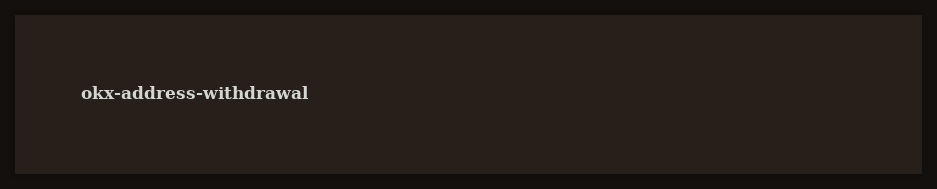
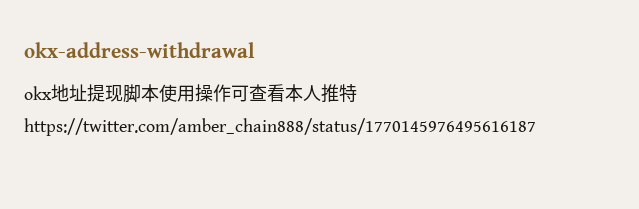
+ okx地址提现脚本使用操作可查看本人推特https://twitter.com/amber_chain888/status/1770145976495616187

